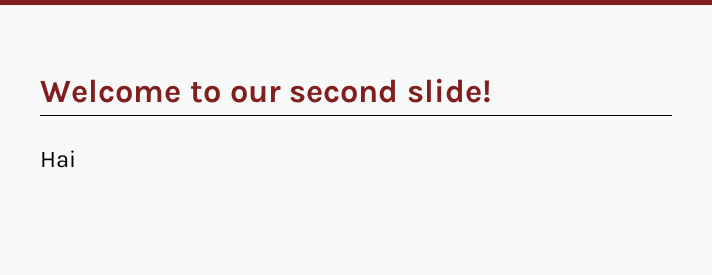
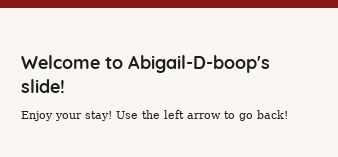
- Welcome to our second slide!
+ Welcome to Abigail-D-boop's slide!
- Hai
+ Enjoy your stay! Use the left arrow to go back!

